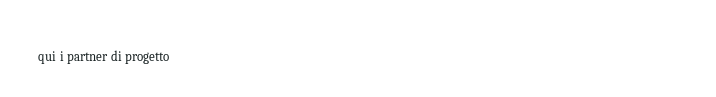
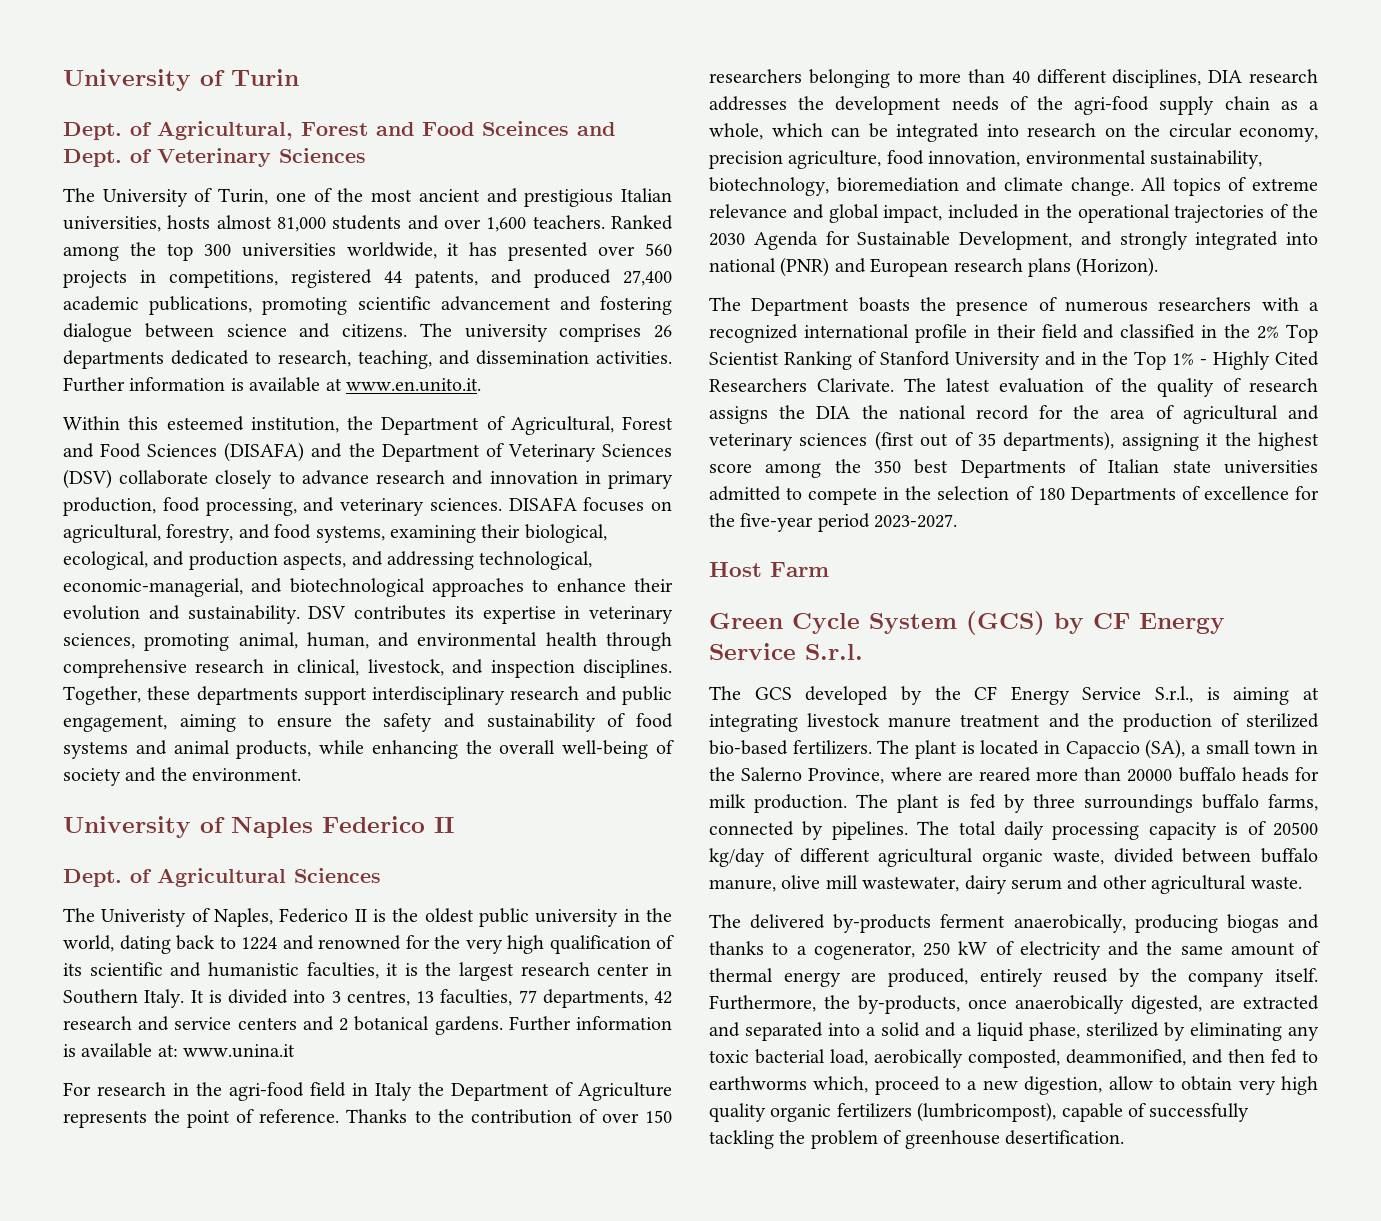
- qui i partner di progetto
+ University of Turin
+ Dept. of Agricultural, Forest and Food Sceinces and Dept. of Veterinary Sciences
+ The University of Turin, one of the most ancient and prestigious Italian universities, hosts almost 81,000 students and over 1,600 teachers. Ranked among the top 300 universities worldwide, it has presented over 560 projects in competitions, registered 44 patents, and produced 27,400 academic publications, promoting scientific advancement and fostering dialogue between science and citizens. The university comprises 26 departments dedicated to research, teaching, and dissemination activities. Further information is available at www.en.unito.it.
+ Within this esteemed institution, the Department of Agricultural, Forest and Food Sciences (DISAFA) and the Department of Veterinary Sciences (DSV) collaborate closely to advance research and innovation in primary production, food processing, and veterinary sciences. DISAFA focuses on agricultural, forestry, and food systems, examining their biological, ecological, and production aspects, and addressing technological, economic-managerial, and biotechnological approaches to enhance their evolution and sustainability. DSV contributes its expertise in veterinary sciences, promoting animal, human, and environmental health through comprehensive research in clinical, livestock, and inspection disciplines. Together, these departments support interdisciplinary research and public engagement, aiming to ensure the safety and sustainability of food systems and animal products, while enhancing the overall well-being of society and the environment.
+ University of Naples Federico II
+ Dept. of Agricultural Sciences
+ The Univeristy of Naples, Federico II is the oldest public university in the world, dating back to 1224 and renowned for the very high qualification of its scientific and humanistic faculties, it is the largest research center in Southern Italy. It is divided into 3 centres, 13 faculties, 77 departments, 42 research and service centers and 2 botanical gardens. Further information is available at: www.unina.it
+ For research in the agri-food field in Italy the Department of Agriculture represents the point of reference. Thanks to the contribution of over 150 researchers belonging to more than 40 different disciplines, DIA research addresses the development needs of the agri-food supply chain as a whole, which can be integrated into research on the circular economy, precision agriculture, food innovation, environmental sustainability, biotechnology, bioremediation and climate change. All topics of extreme relevance and global impact, included in the operational trajectories of the 2030 Agenda for Sustainable Development, and strongly integrated into national (PNR) and European research plans (Horizon).
+ The Department boasts the presence of numerous researchers with a recognized international profile in their field and classified in the 2% Top Scientist Ranking of Stanford University and in the Top 1% - Highly Cited Researchers Clarivate. The latest evaluation of the quality of research assigns the DIA the national record for the area of agricultural and veterinary sciences (first out of 35 departments), assigning it the highest score among the 350 best Departments of Italian state universities admitted to compete in the selection of 180 Departments of excellence for the five-year period 2023-2027.
+ Host Farm
+ Green Cycle System (GCS) by CF Energy Service S.r.l.
+ The GCS developed by the CF Energy Service S.r.l., is aiming at integrating livestock manure treatment and the production of sterilized bio-based fertilizers. The plant is located in Capaccio (SA), a small town in the Salerno Province, where are reared more than 20000 buffalo heads for milk production. The plant is fed by three surroundings buffalo farms, connected by pipelines. The total daily processing capacity is of 20500 kg/day of different agricultural organic waste, divided between buffalo manure, olive mill wastewater, dairy serum and other agricultural waste.
+ The delivered by-products ferment anaerobically, producing biogas and thanks to a cogenerator, 250 kW of electricity and the same amount of thermal energy are produced, entirely reused by the company itself. Furthermore, the by-products, once anaerobically digested, are extracted and separated into a solid and a liquid phase, sterilized by eliminating any toxic bacterial load, aerobically composted, deammonified, and then fed to earthworms which, proceed to a new digestion, allow to obtain very high quality organic fertilizers (lumbricompost), capable of successfully tackling the problem of greenhouse desertification.

